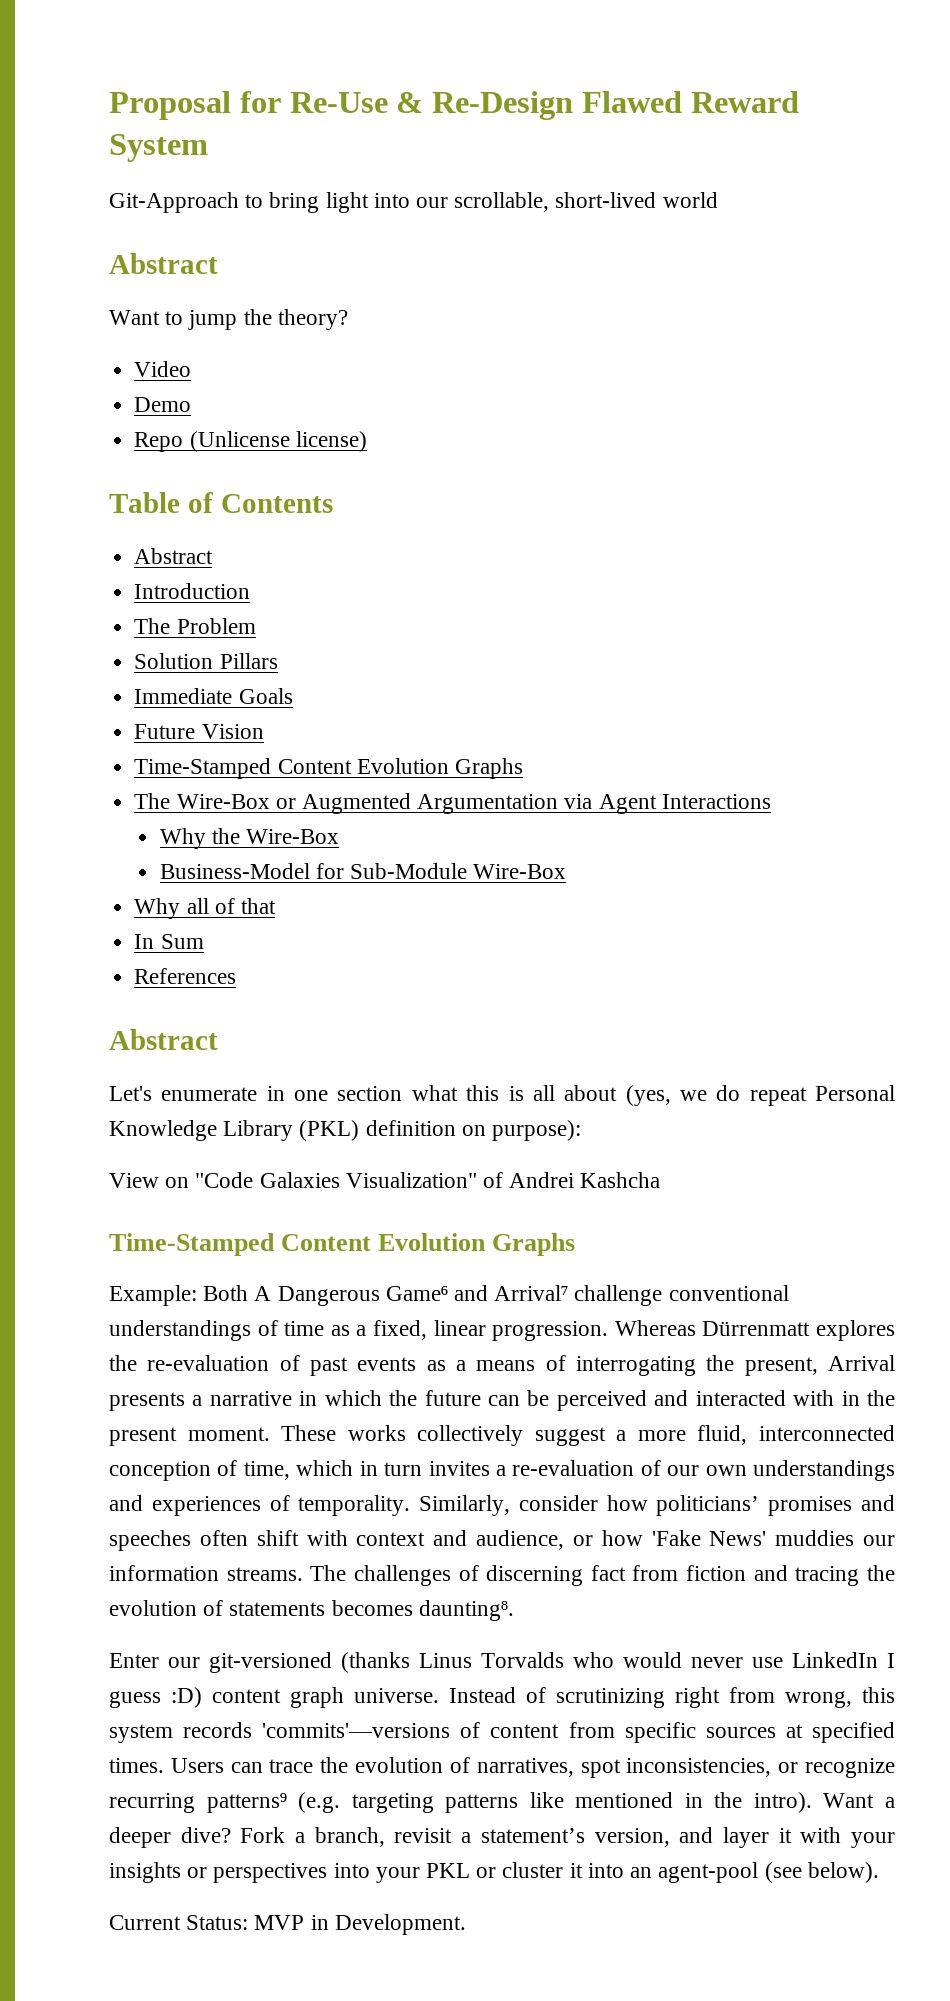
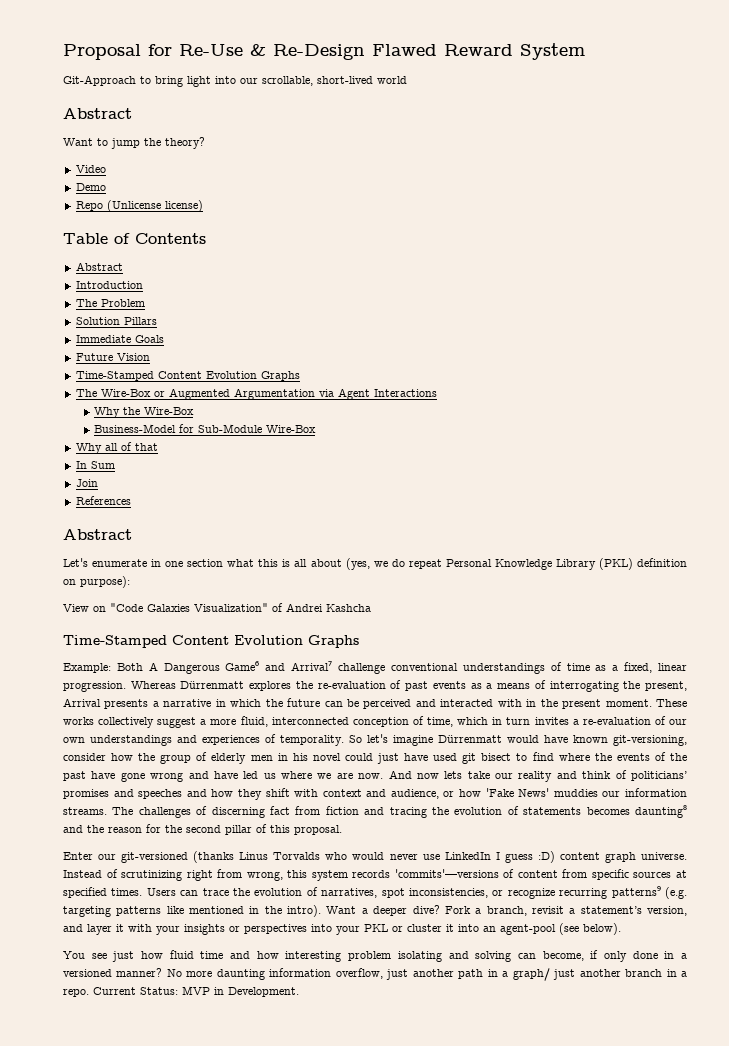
+ Join
- Similarly, consider how politicians’ promises and speeches often shift with context and audience, or how 'Fake News' muddies our information streams.
+ So let's imagine Dürrenmatt would have known git-versioning, consider how the group of elderly men in his novel could just have used git bisect to find where the events of the past have gone wrong and have led us where we are now. And now lets take our reality and think of politicians’ promises and speeches and how they shift with context and audience, or how 'Fake News' muddies our information streams.
- The challenges of discerning fact from fiction and tracing the evolution of statements becomes daunting⁸.
+ The challenges of discerning fact from fiction and tracing the evolution of statements becomes daunting⁸ and the reason for the second pillar of this proposal.
+ You see just how fluid time and how interesting problem isolating and solving can become, if only done in a versioned manner? No more daunting information overflow, just another path in a graph/ just another branch in a repo.

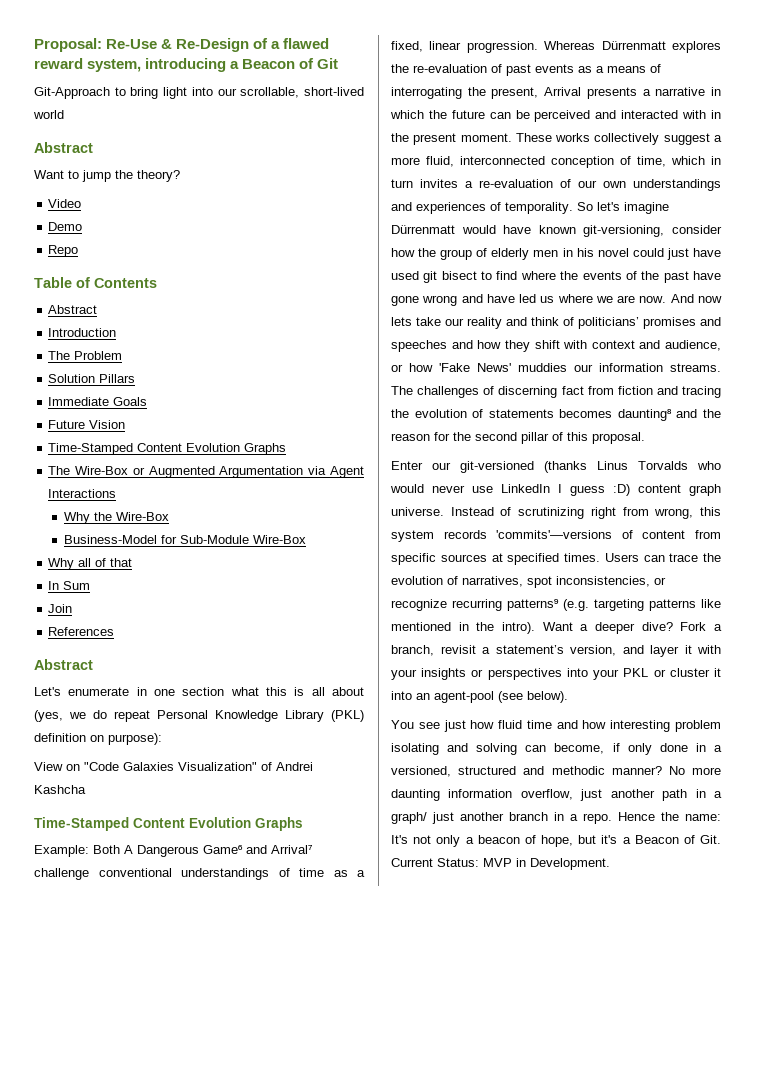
- Proposal for Re-Use & Re-Design Flawed Reward System
+ Proposal: Re-Use & Re-Design of a flawed reward system, introducing a Beacon of Git
- Repo (Unlicense license)
+ Repo
- You see just how fluid time and how interesting problem isolating and solving can become, if only done in a versioned manner?
+ You see just how fluid time and how interesting problem isolating and solving can become, if only done in a versioned, structured and methodic manner?
- Current Status: MVP in Development.
+ Hence the name: It's not only a beacon of hope, but it's a Beacon of Git. Current Status: MVP in Development.

